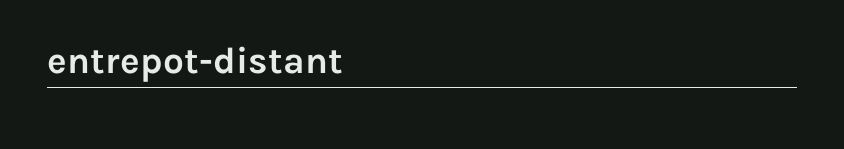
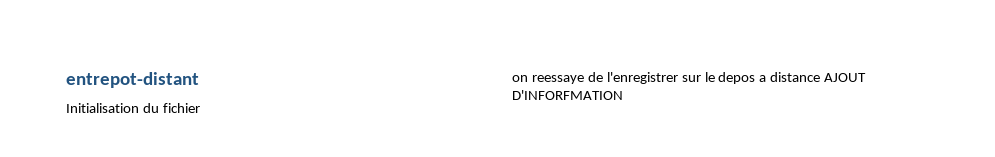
+ Initialisation du fichier
+ on reessaye de l'enregistrer sur le depos a distance AJOUT D'INFORFMATION

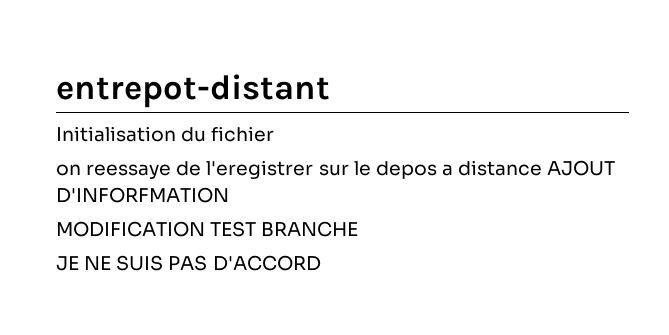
- on reessaye de l'enregistrer sur le depos a distance AJOUT D'INFORFMATION
+ on reessaye de l'eregistrer sur le depos a distance AJOUT D'INFORFMATION
+ MODIFICATION TEST BRANCHE
+ JE NE SUIS PAS D'ACCORD

